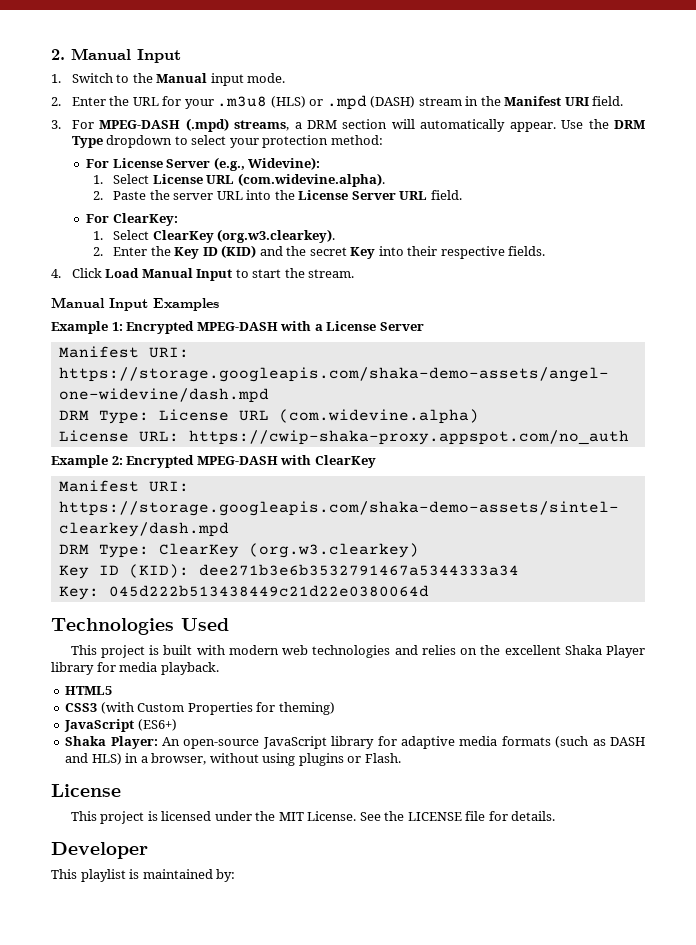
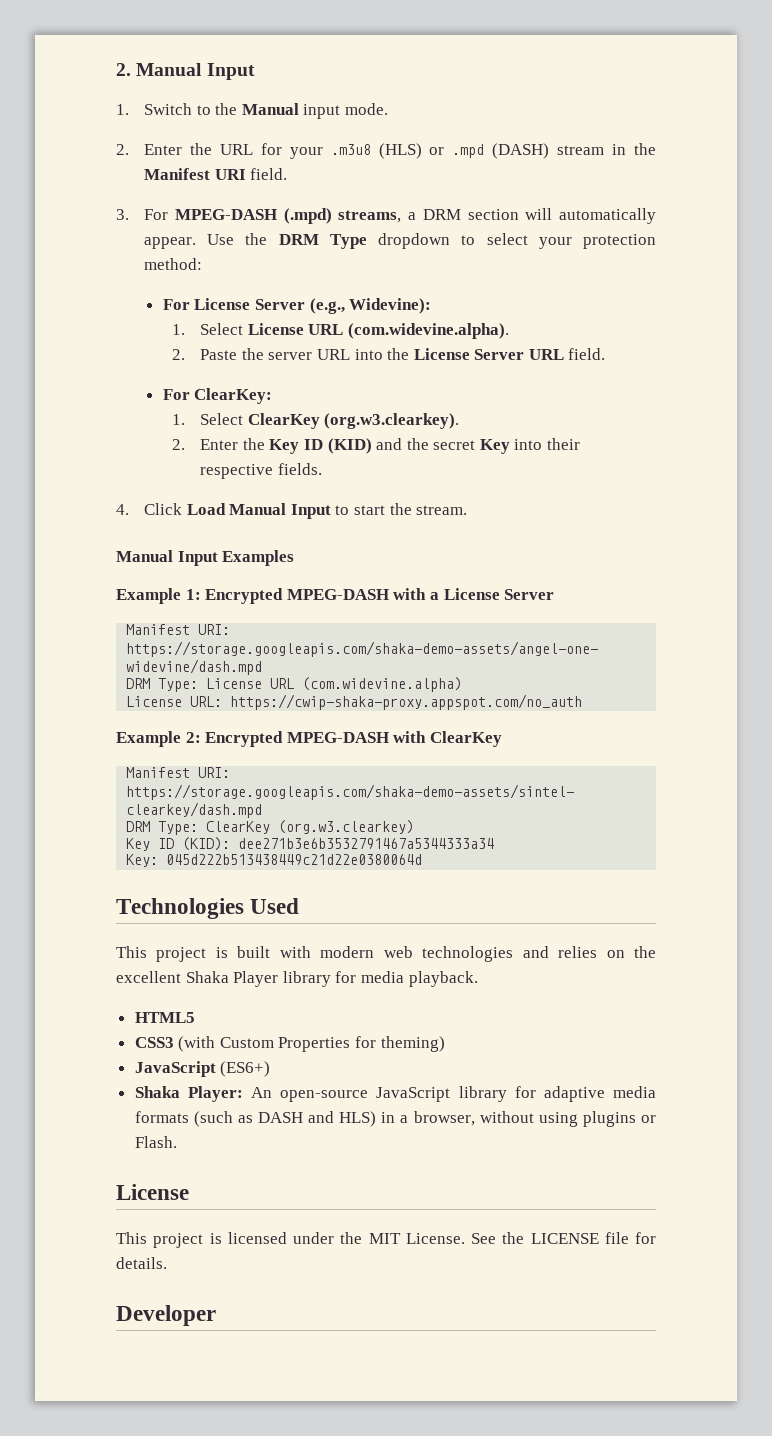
- This playlist is maintained by:

